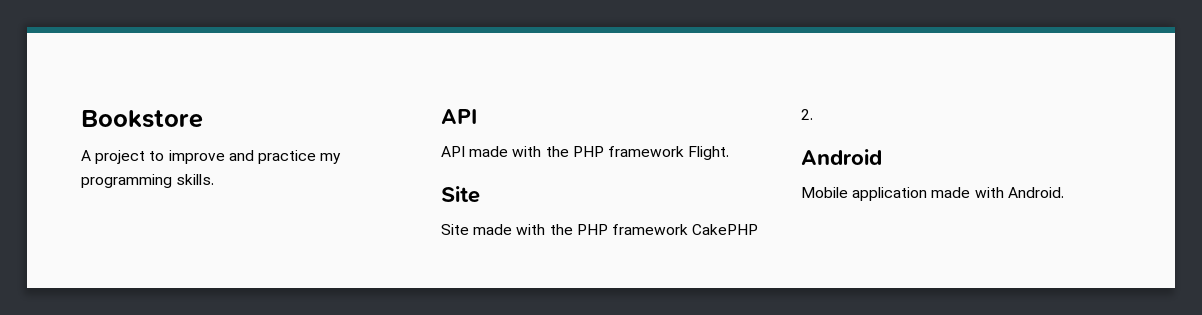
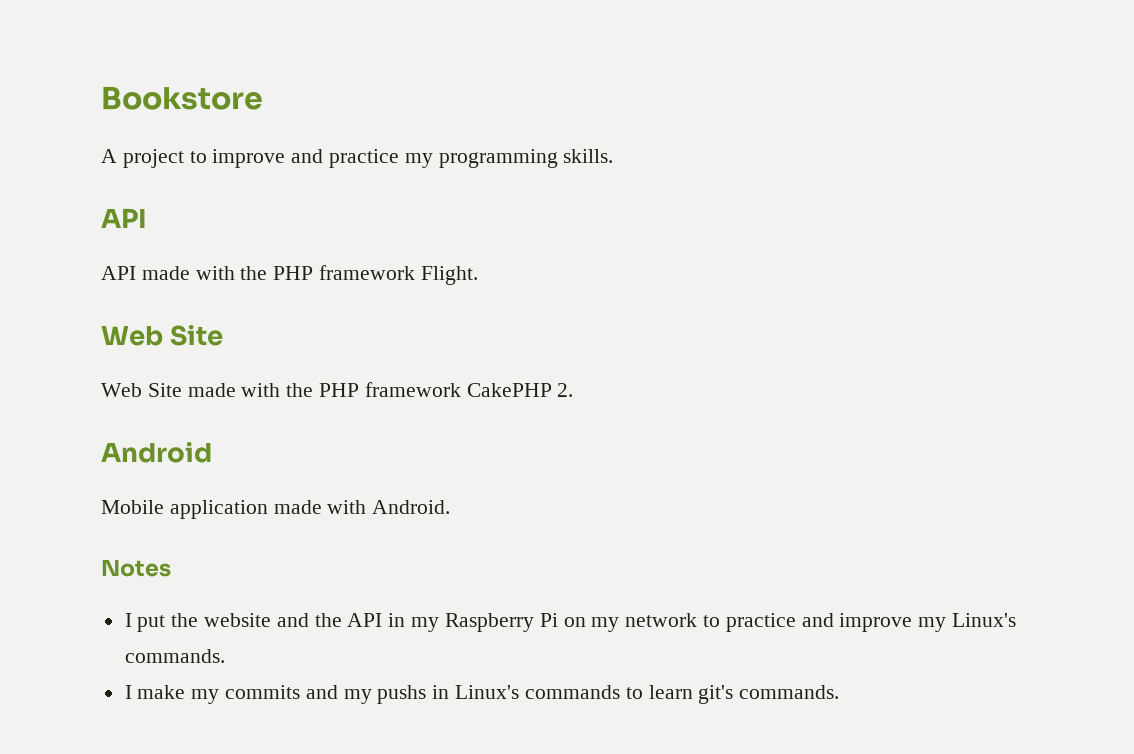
  API made with the PHP framework Flight.
- Site
+ Web Site
- Site made with the PHP framework CakePHP 2.
+ Web Site made with the PHP framework CakePHP 2.
+ Notes
+ I put the website and the API in my Raspberry Pi on my network to practice and improve my Linux's commands.
+ I make my commits and my pushs in Linux's commands to learn git's commands.

